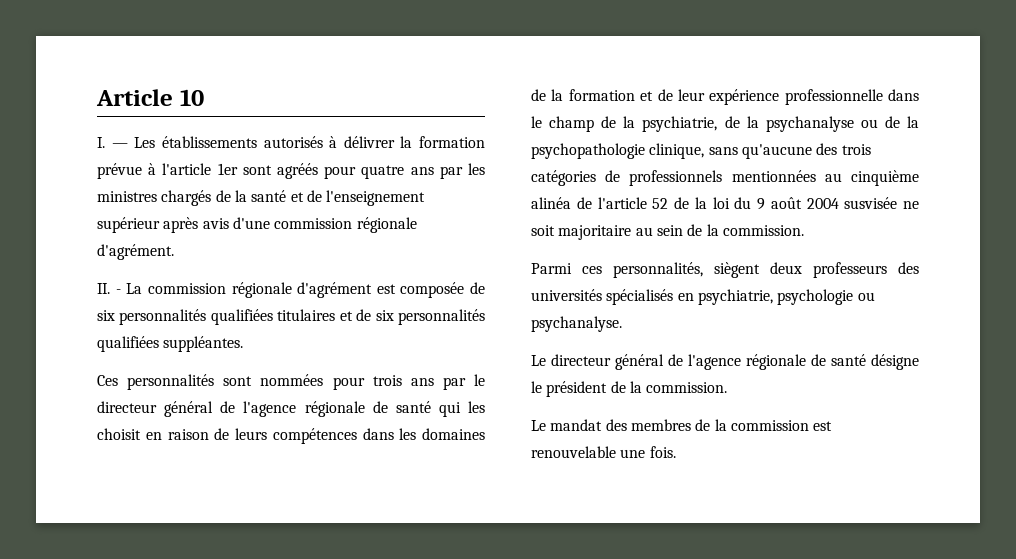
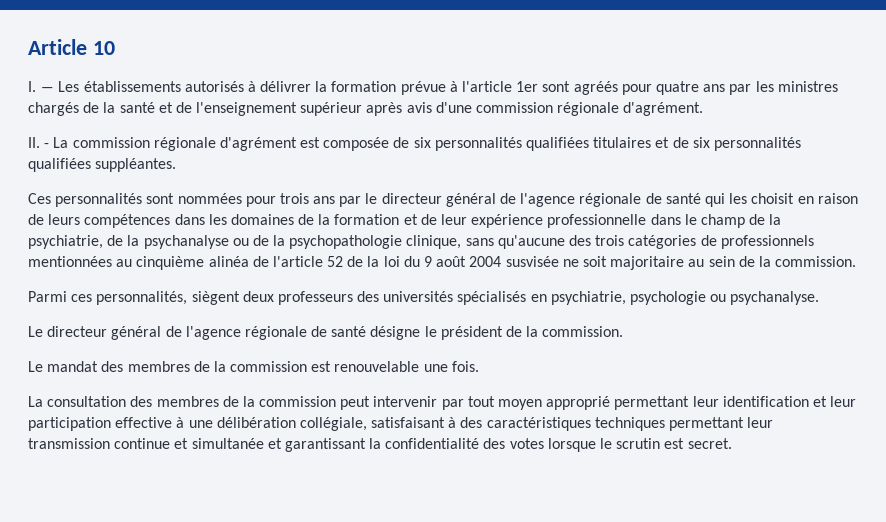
+ La consultation des membres de la commission peut intervenir par tout moyen approprié permettant leur identification et leur participation effective à une délibération collégiale, satisfaisant à des caractéristiques techniques permettant leur transmission continue et simultanée et garantissant la confidentialité des votes lorsque le scrutin est secret.

